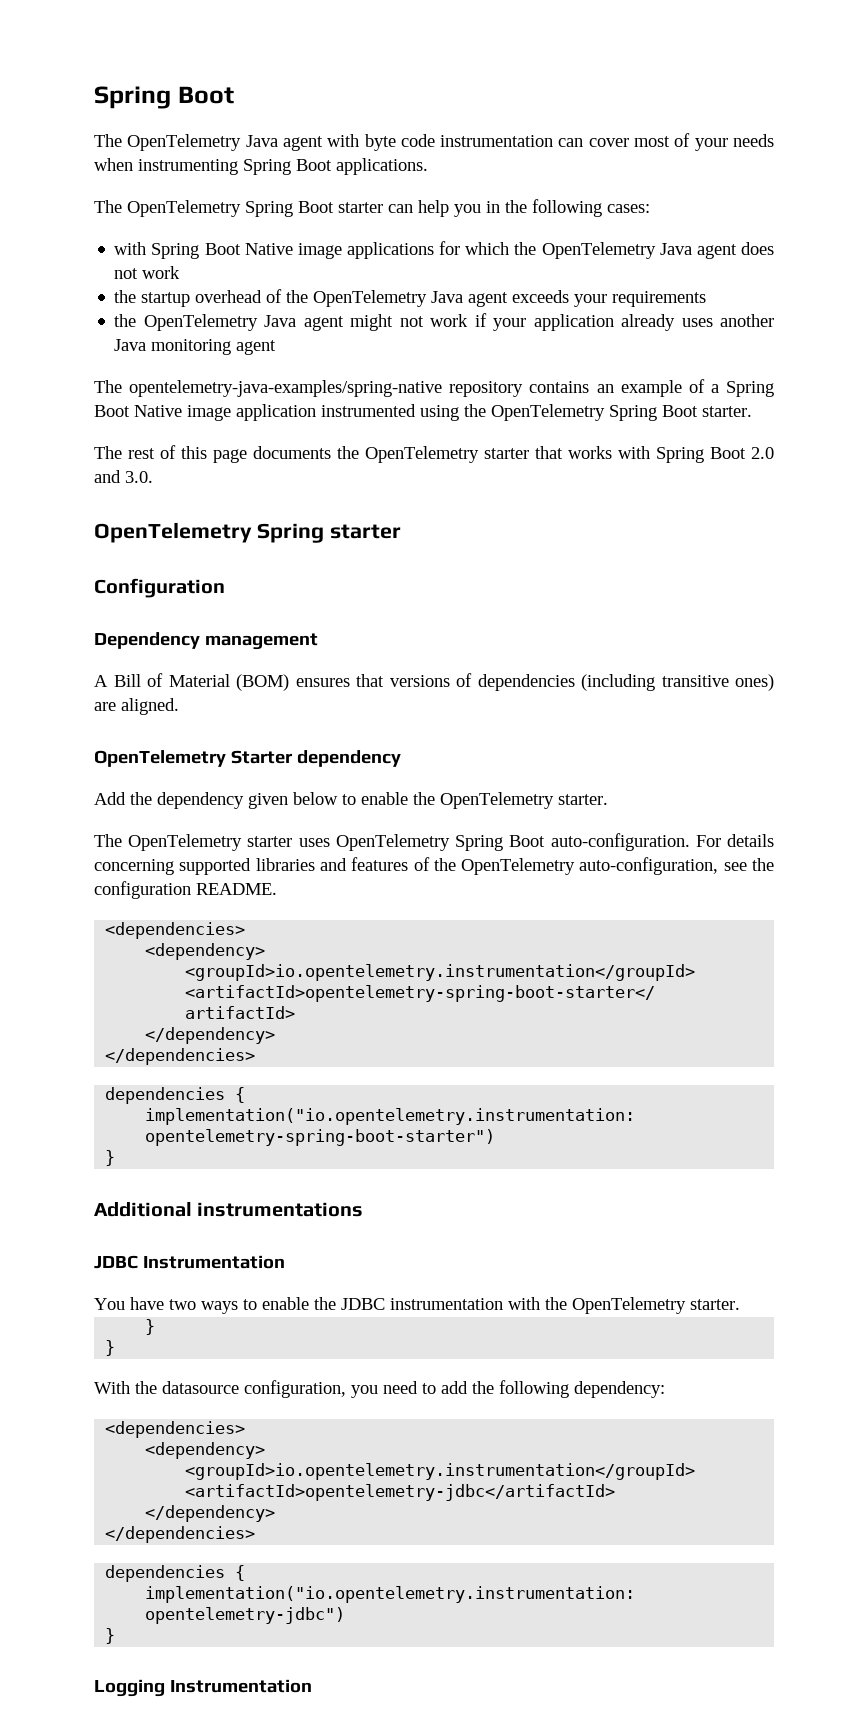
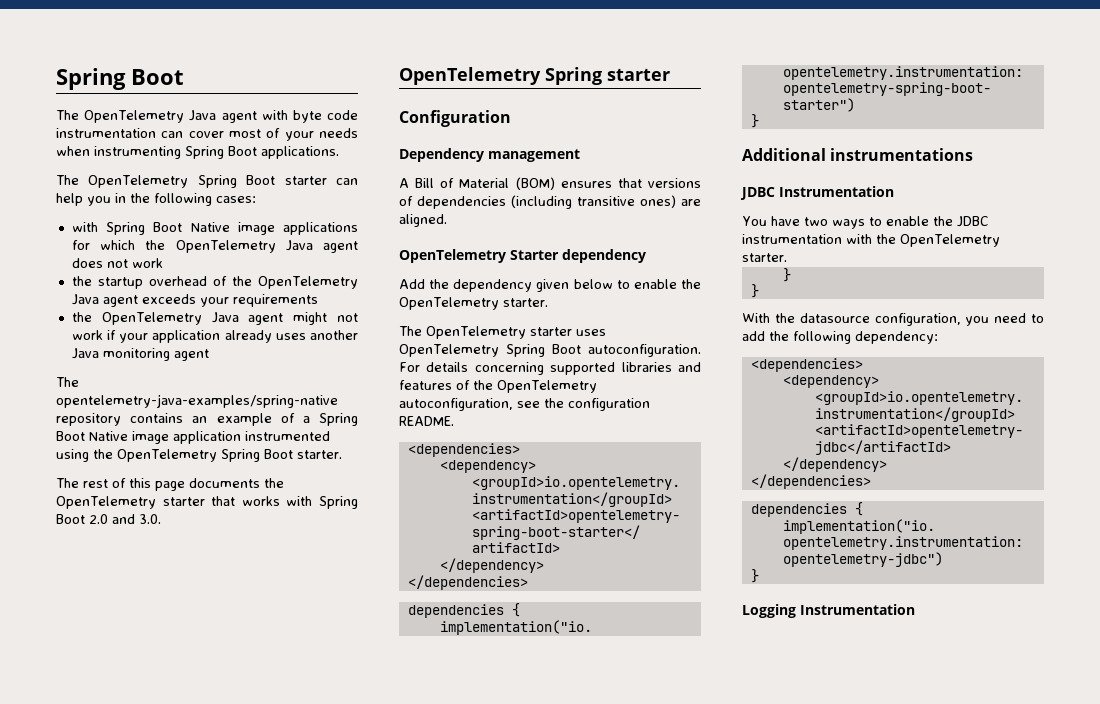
- The OpenTelemetry starter uses OpenTelemetry Spring Boot auto-configuration.
+ The OpenTelemetry starter uses OpenTelemetry Spring Boot autoconfiguration.
- For details concerning supported libraries and features of the OpenTelemetry auto-configuration, see the configuration README.
+ For details concerning supported libraries and features of the OpenTelemetry autoconfiguration, see the configuration README.

